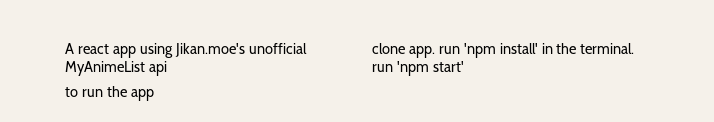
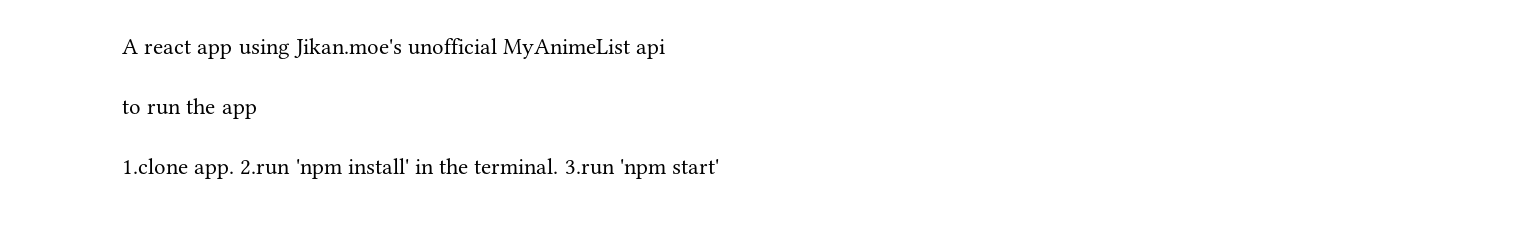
- clone app. run 'npm install' in the terminal. run 'npm start'
+ 1.clone app. 2.run 'npm install' in the terminal. 3.run 'npm start'

